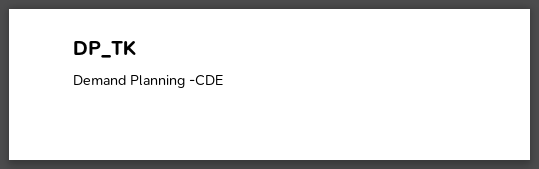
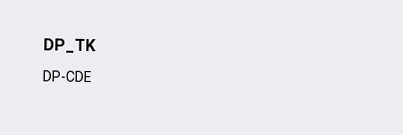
- Demand Planning -CDE
+ DP-CDE

